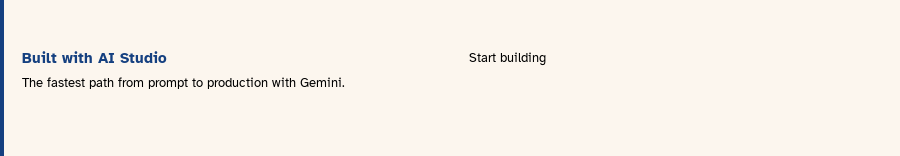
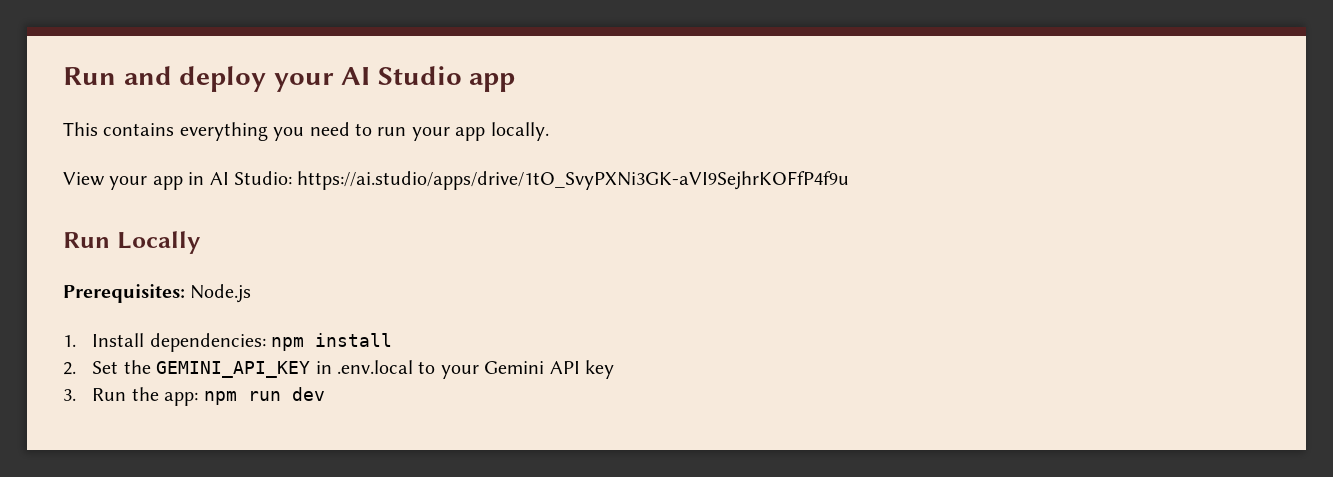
- Built with AI Studio
- The fastest path from prompt to production with Gemini.
- Start building
+ Run and deploy your AI Studio app
+ This contains everything you need to run your app locally.
+ View your app in AI Studio: https://ai.studio/apps/drive/1tO_SvyPXNi3GK-aVI9SejhrKOFfP4f9u
+ Run Locally
+ Prerequisites: Node.js
+ 1. Install dependencies: npm install
+ 2. Set the GEMINI_API_KEY in .env.local to your Gemini API key
+ 3. Run the app: npm run dev

